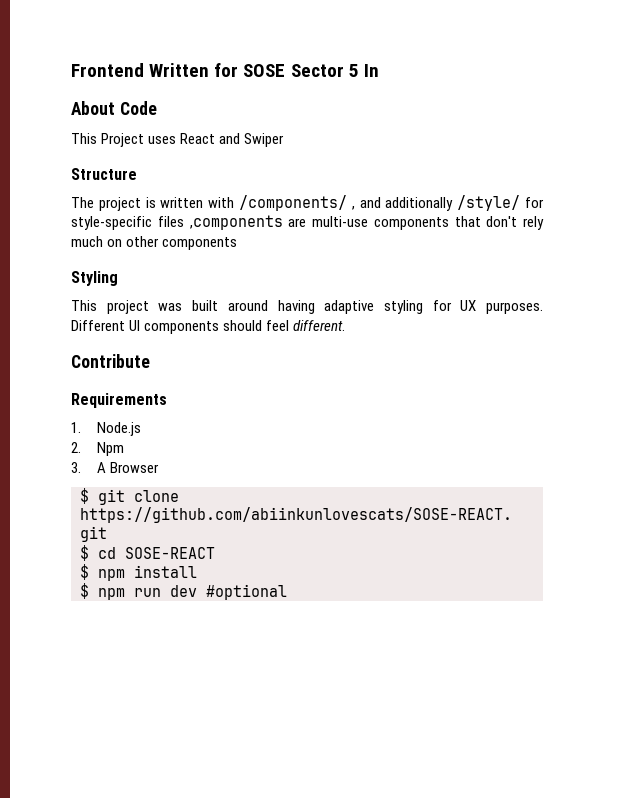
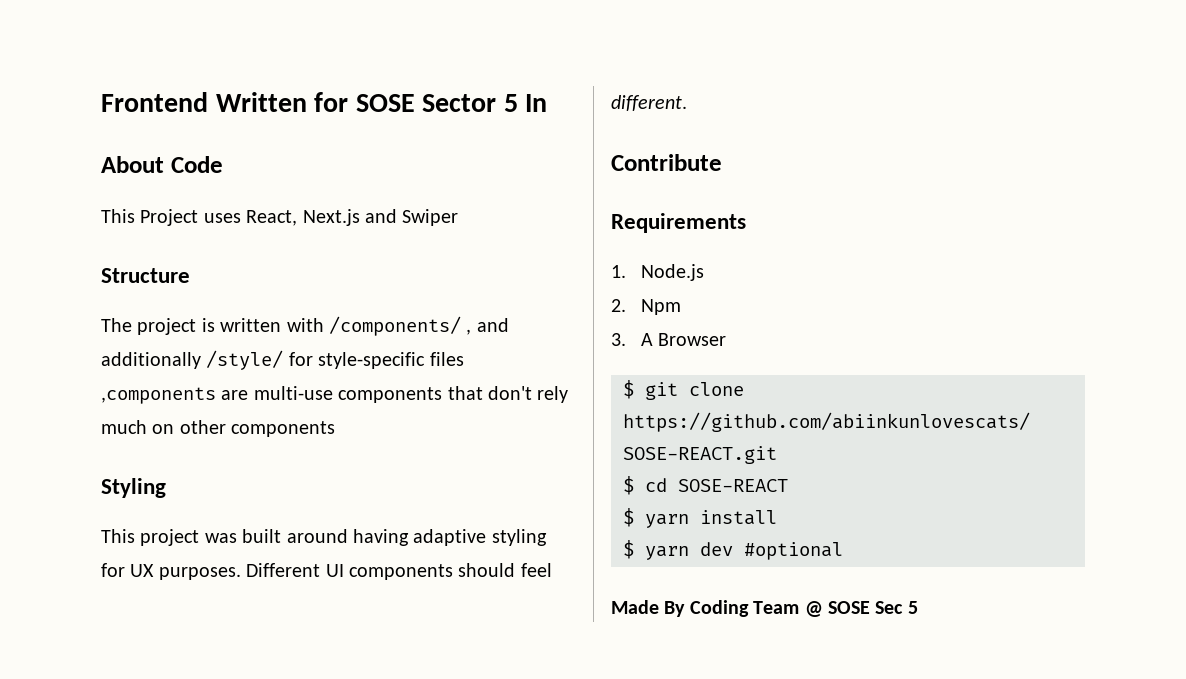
- This Project uses React and Swiper
+ This Project uses React, Next.js and Swiper
- $ npm install
+ $ yarn install
- $ npm run dev #optional
+ $ yarn dev #optional
+ Made By Coding Team @ SOSE Sec 5

